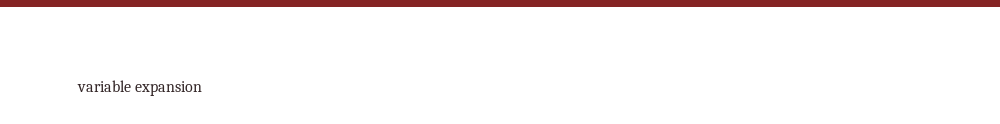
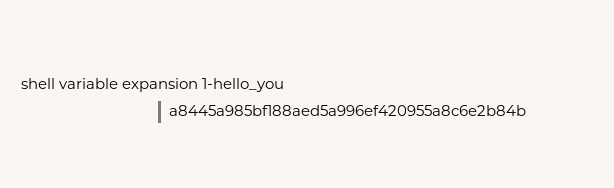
- variable expansion
+ shell variable expansion 1-hello_you
+ a8445a985bf188aed5a996ef420955a8c6e2b84b

